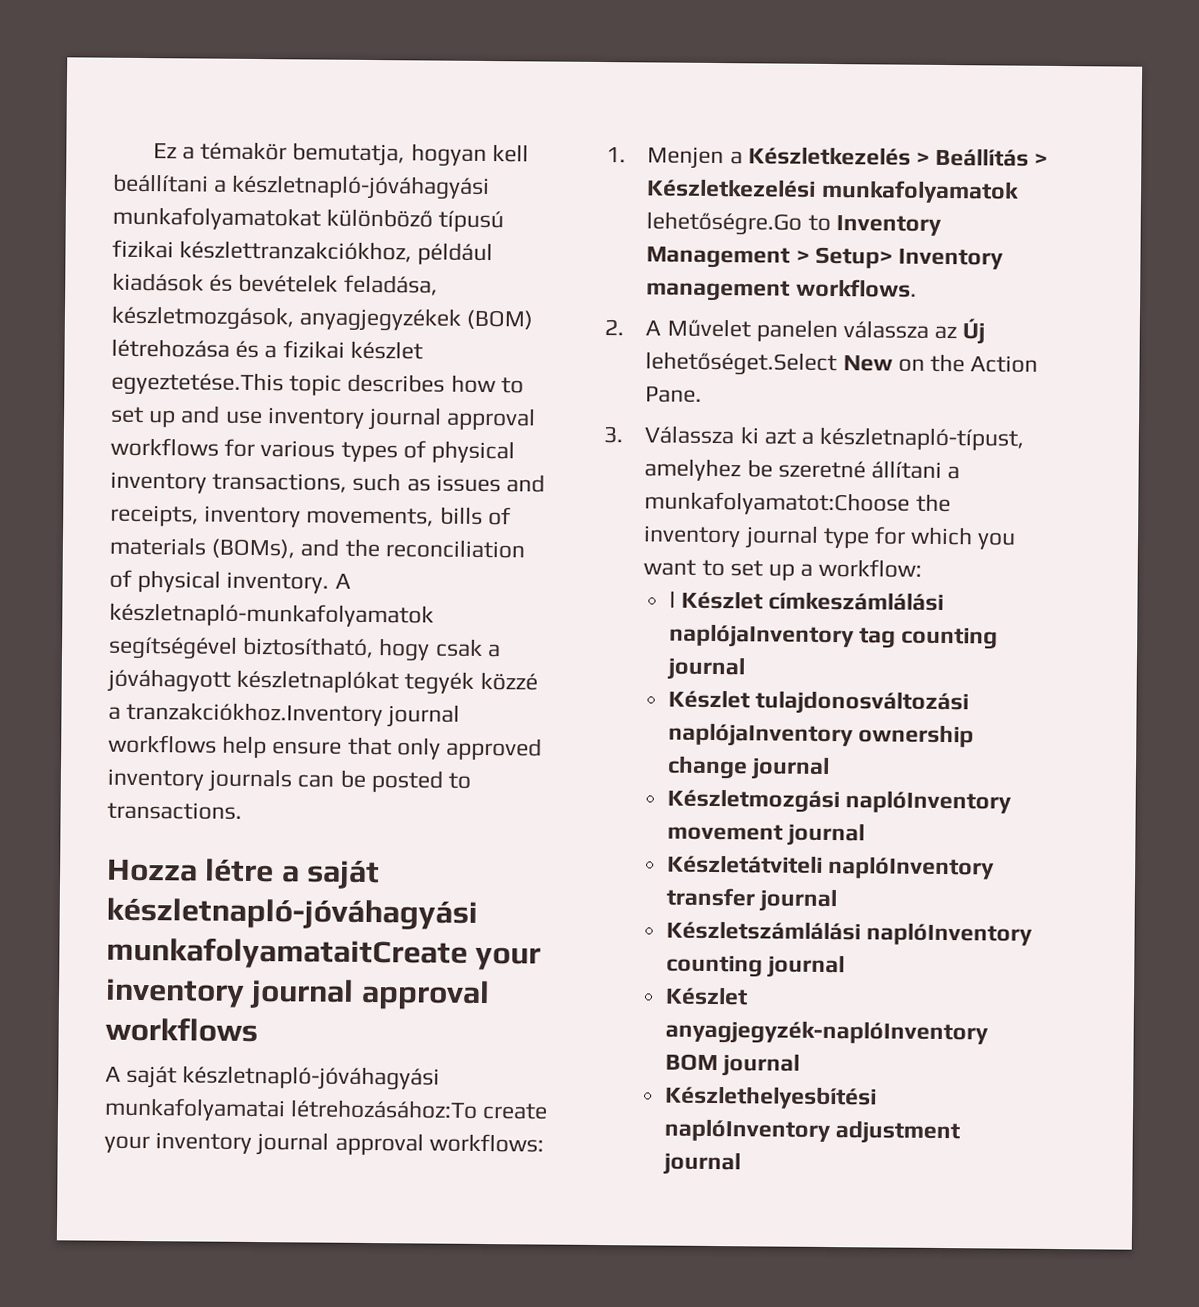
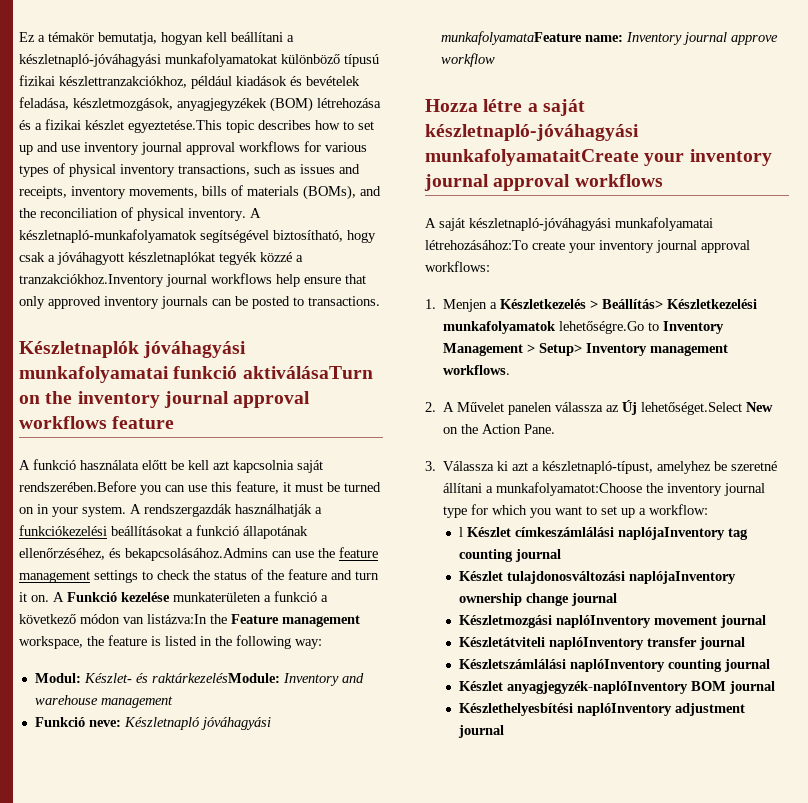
+ Készletnaplók jóváhagyási munkafolyamatai funkció aktiválásaTurn on the inventory journal approval workflows feature
+ A funkció használata előtt be kell azt kapcsolnia saját rendszerében.Before you can use this feature, it must be turned on in your system. A rendszergazdák használhatják a funkciókezelési beállításokat a funkció állapotának ellenőrzéséhez, és bekapcsolásához.Admins can use the feature management settings to check the status of the feature and turn it on. A Funkció kezelése munkaterületen a funkció a következő módon van listázva:In the Feature management workspace, the feature is listed in the following way:
+ Modul: Készlet- és raktárkezelésModule: Inventory and warehouse management
+ Funkció neve: Készletnapló jóváhagyási munkafolyamataFeature name: Inventory journal approve workflow
- 1. Menjen a Készletkezelés > Beállítás > Készletkezelési munkafolyamatok lehetőségre.Go to Inventory Management > Setup> Inventory management workflows.
+ 1. Menjen a Készletkezelés > Beállítás> Készletkezelési munkafolyamatok lehetőségre.Go to Inventory Management > Setup> Inventory management workflows.

